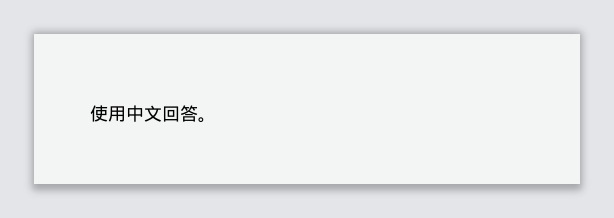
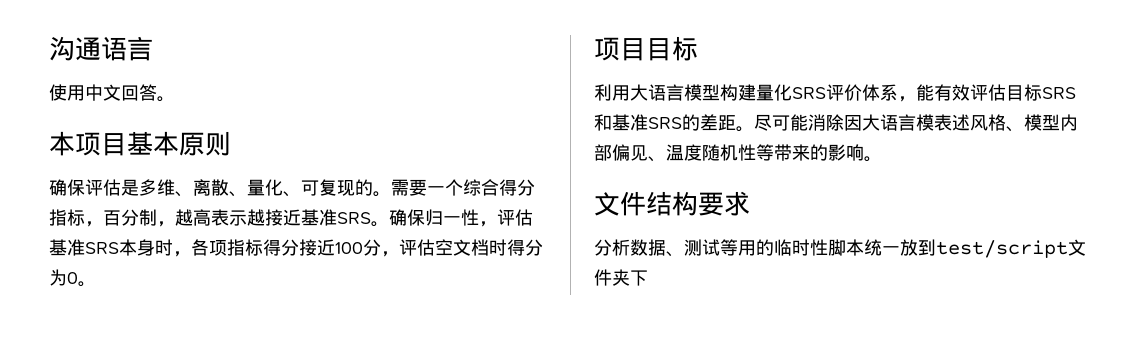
+ 沟通语言
+ 本项目基本原则
+ 确保评估是多维、离散、量化、可复现的。需要一个综合得分指标，百分制，越高表示越接近基准SRS。确保归一性，评估基准SRS本身时，各项指标得分接近100分，评估空文档时得分为0。
+ 项目目标
+ 利用大语言模型构建量化SRS评价体系，能有效评估目标SRS和基准SRS的差距。尽可能消除因大语言模表述风格、模型内部偏见、温度随机性等带来的影响。
+ 文件结构要求
+ 分析数据、测试等用的临时性脚本统一放到test/script文件夹下

